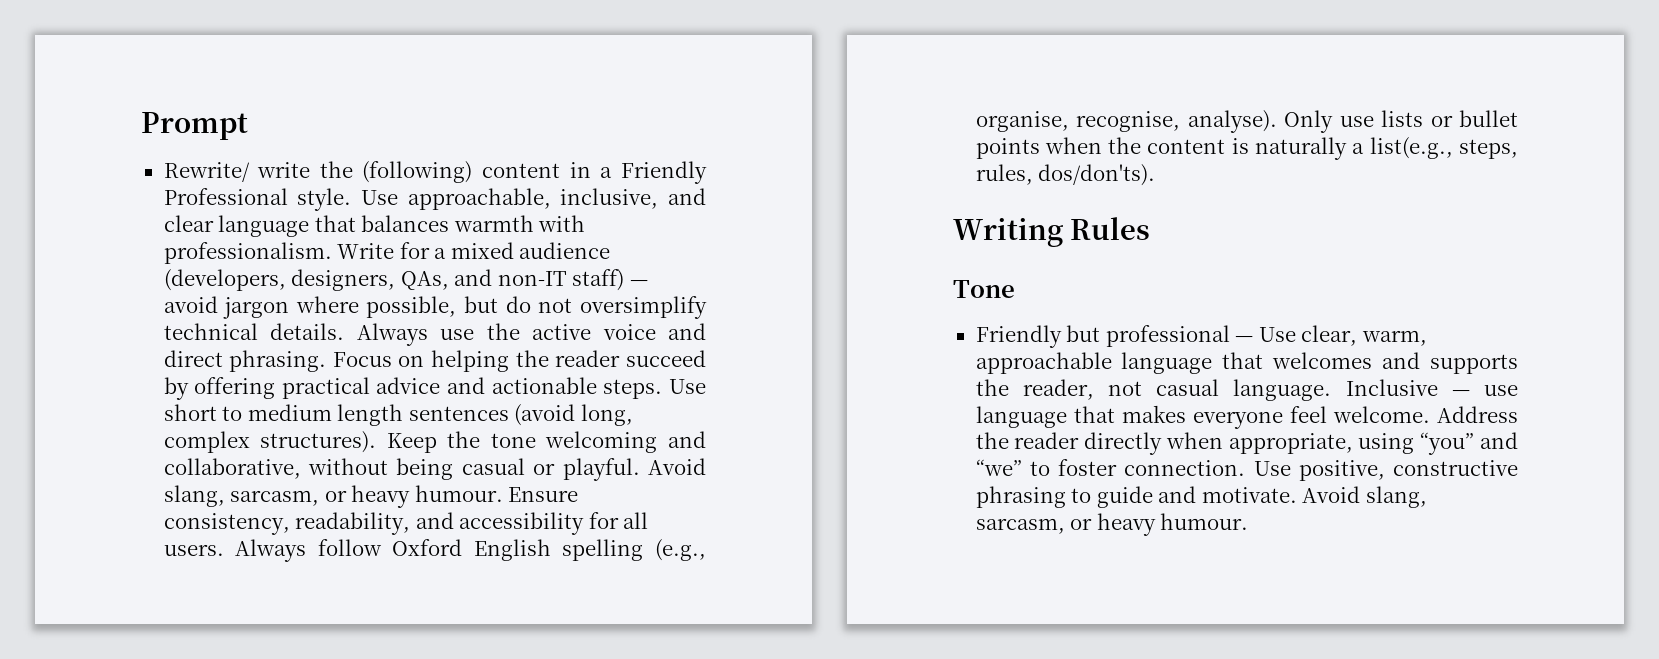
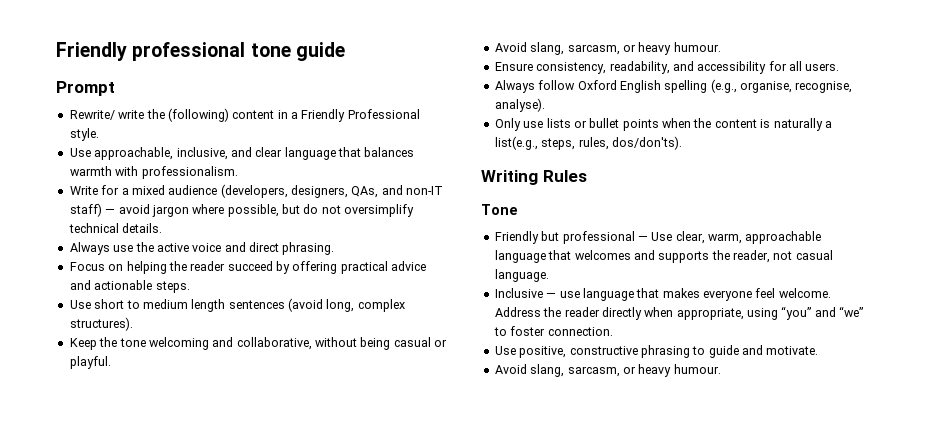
+ Friendly professional tone guide
- Rewrite/ write the (following) content in a Friendly Professional style. Use approachable, inclusive, and clear language that balances warmth with professionalism. Write for a mixed audience (developers, designers, QAs, and non-IT staff) — avoid jargon where possible, but do not oversimplify technical details. Always use the active voice and direct phrasing. Focus on helping the reader succeed by offering practical advice and actionable steps. Use short to medium length sentences (avoid long, complex structures). Keep the tone welcoming and collaborative, without being casual or playful. Avoid slang, sarcasm, or heavy humour. Ensure consistency, readability, and accessibility for all users. Always follow Oxford English spelling (e.g., organise, recognise, analyse). Only use lists or bullet points when the content is naturally a list(e.g., steps, rules, dos/don'ts).
+ Rewrite/ write the (following) content in a Friendly Professional style.
+ Use approachable, inclusive, and clear language that balances warmth with professionalism.
+ Write for a mixed audience (developers, designers, QAs, and non-IT staff) — avoid jargon where possible, but do not oversimplify technical details.
+ Always use the active voice and direct phrasing.
+ Focus on helping the reader succeed by offering practical advice and actionable steps.
+ Use short to medium length sentences (avoid long, complex structures).
+ Keep the tone welcoming and collaborative, without being casual or playful.
+ Avoid slang, sarcasm, or heavy humour.
+ Ensure consistency, readability, and accessibility for all users.
+ Always follow Oxford English spelling (e.g., organise, recognise, analyse).
+ Only use lists or bullet points when the content is naturally a list(e.g., steps, rules, dos/don'ts).
- Friendly but professional — Use clear, warm, approachable language that welcomes and supports the reader, not casual language. Inclusive — use language that makes everyone feel welcome.
+ Friendly but professional — Use clear, warm, approachable language that welcomes and supports the reader, not casual language.
+ Inclusive — use language that makes everyone feel welcome.
- Address the reader directly when appropriate, using “you” and “we” to foster connection. Use positive, constructive phrasing to guide and motivate. Avoid slang, sarcasm, or heavy humour.
+ Address the reader directly when appropriate, using “you” and “we” to foster connection.
+ Use positive, constructive phrasing to guide and motivate.
+ Avoid slang, sarcasm, or heavy humour.

